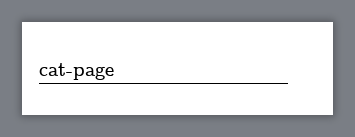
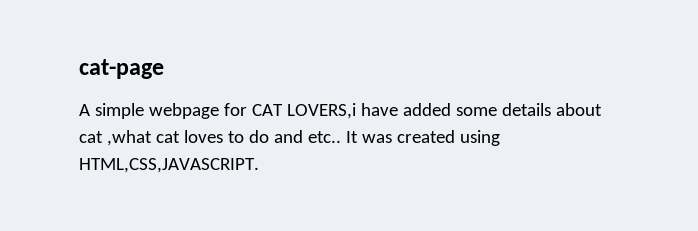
+ A simple webpage for CAT LOVERS,i have added some details about cat ,what cat loves to do and etc.. It was created using HTML,CSS,JAVASCRIPT.

